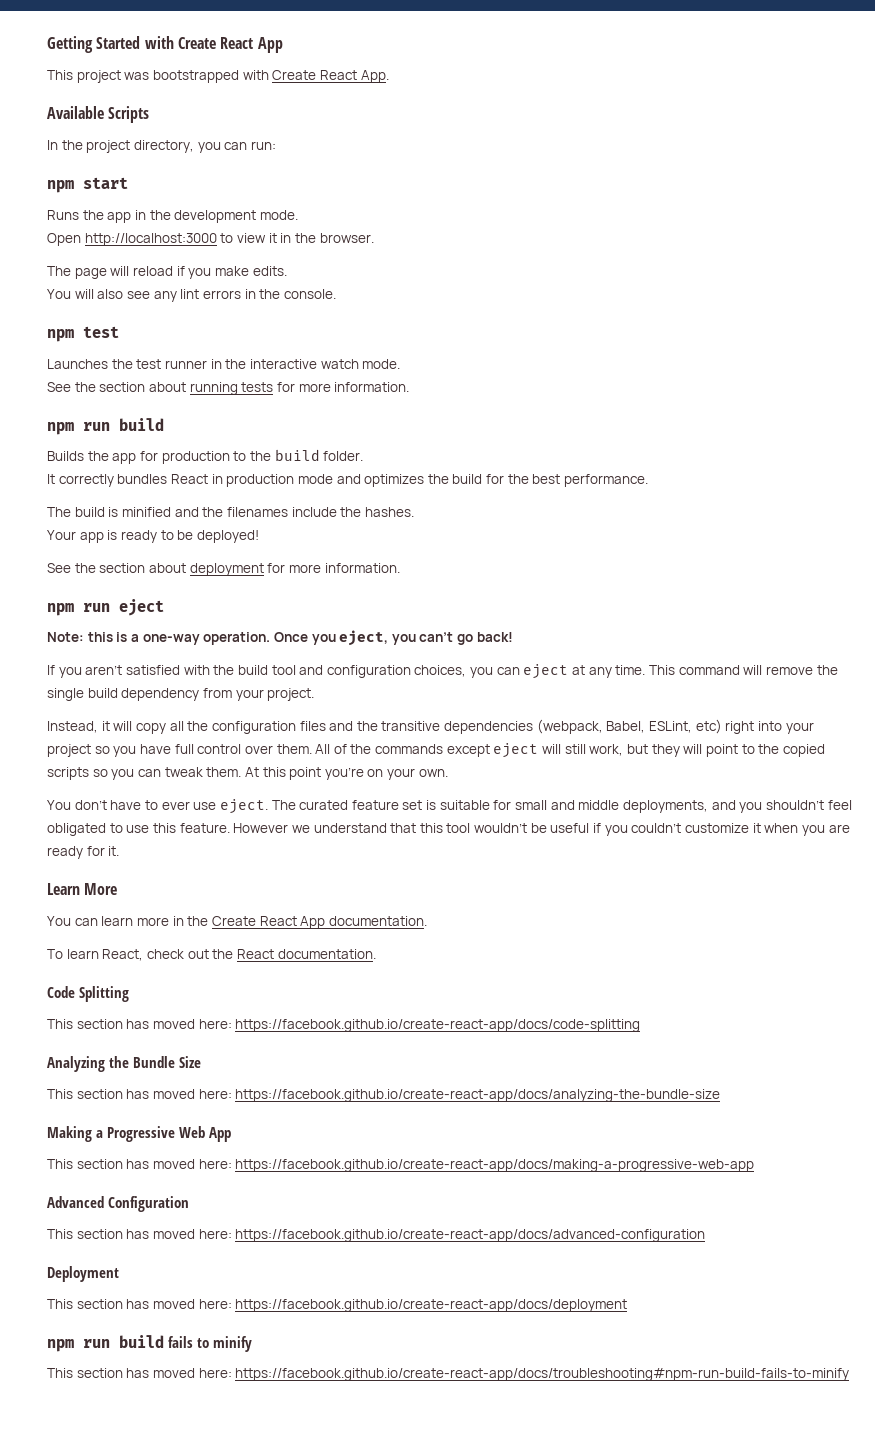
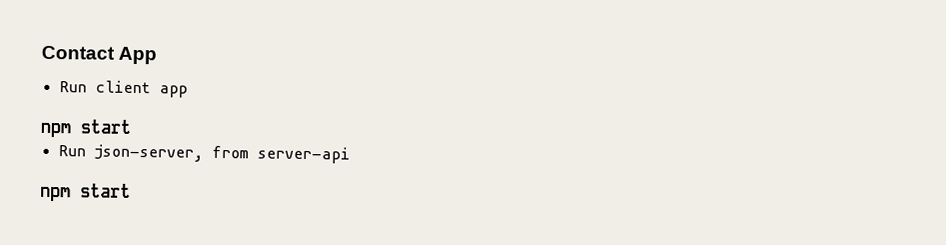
- Getting Started with Create React App
- This project was bootstrapped with Create React App.
- Available Scripts
- In the project directory, you can run:
+ Contact App
+ Run client app
  npm start
- Runs the app in the development mode.
- Open http://localhost:3000 to view it in the browser.
- The page will reload if you make edits.
- You will also see any lint errors in the console.
- npm test
- Launches the test runner in the interactive watch mode.
- See the section about running tests for more information.
- npm run build
- Builds the app for production to the build folder.
- It correctly bundles React in production mode and optimizes the build for the best performance.
- The build is minified and the filenames include the hashes.
- Your app is ready to be deployed!
- See the section about deployment for more information.
- npm run eject
- Note: this is a one-way operation. Once you eject, you can’t go back!
- If you aren’t satisfied with the build tool and configuration choices, you can eject at any time. This command will remove the single build dependency from your project.
- Instead, it will copy all the configuration files and the transitive dependencies (webpack, Babel, ESLint, etc) right into your project so you have full control over them. All of the commands except eject will still work, but they will point to the copied scripts so you can tweak them. At this point you’re on your own.
- You don’t have to ever use eject. The curated feature set is suitable for small and middle deployments, and you shouldn’t feel obligated to use this feature. However we understand that this tool wouldn’t be useful if you couldn’t customize it when you are ready for it.
- Learn More
- You can learn more in the Create React App documentation.
- To learn React, check out the React documentation.
- Code Splitting
- This section has moved here: https://facebook.github.io/create-react-app/docs/code-splitting
- Analyzing the Bundle Size
- This section has moved here: https://facebook.github.io/create-react-app/docs/analyzing-the-bundle-size
- Making a Progressive Web App
- This section has moved here: https://facebook.github.io/create-react-app/docs/making-a-progressive-web-app
- Advanced Configuration
- This section has moved here: https://facebook.github.io/create-react-app/docs/advanced-configuration
- Deployment
- This section has moved here: https://facebook.github.io/create-react-app/docs/deployment
- npm run build fails to minify
- This section has moved here: https://facebook.github.io/create-react-app/docs/troubleshooting#npm-run-build-fails-to-minify
+ Run json-server, from server-api
+ npm start

